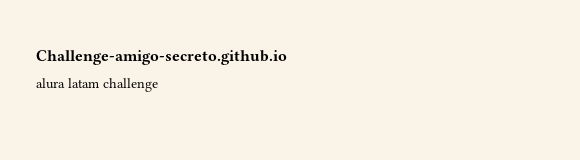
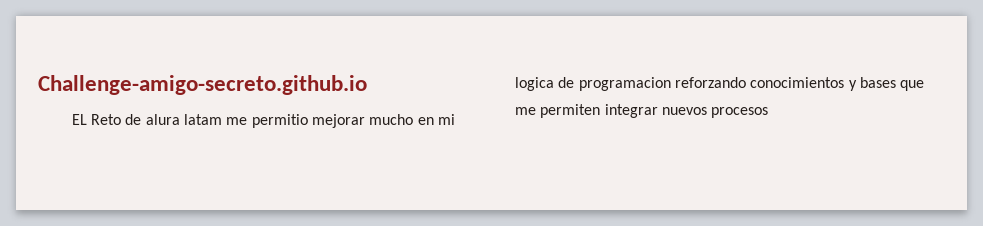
- alura latam challenge
+ EL Reto de alura latam me permitio mejorar mucho en mi logica de programacion reforzando conocimientos y bases que me permiten integrar nuevos procesos

